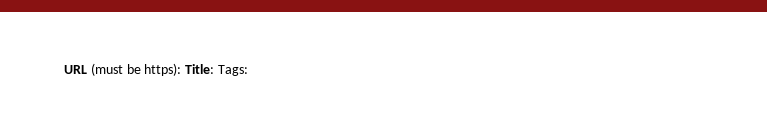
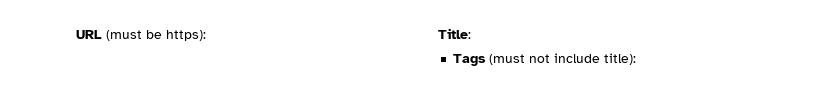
- URL (must be https): Title: Tags:
+ URL (must be https):
+ Title:
+ Tags (must not include title):

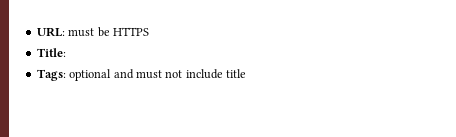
- URL (must be https):
+ URL: must be HTTPS
  Title:
- Tags (must not include title):
+ Tags: optional and must not include title

